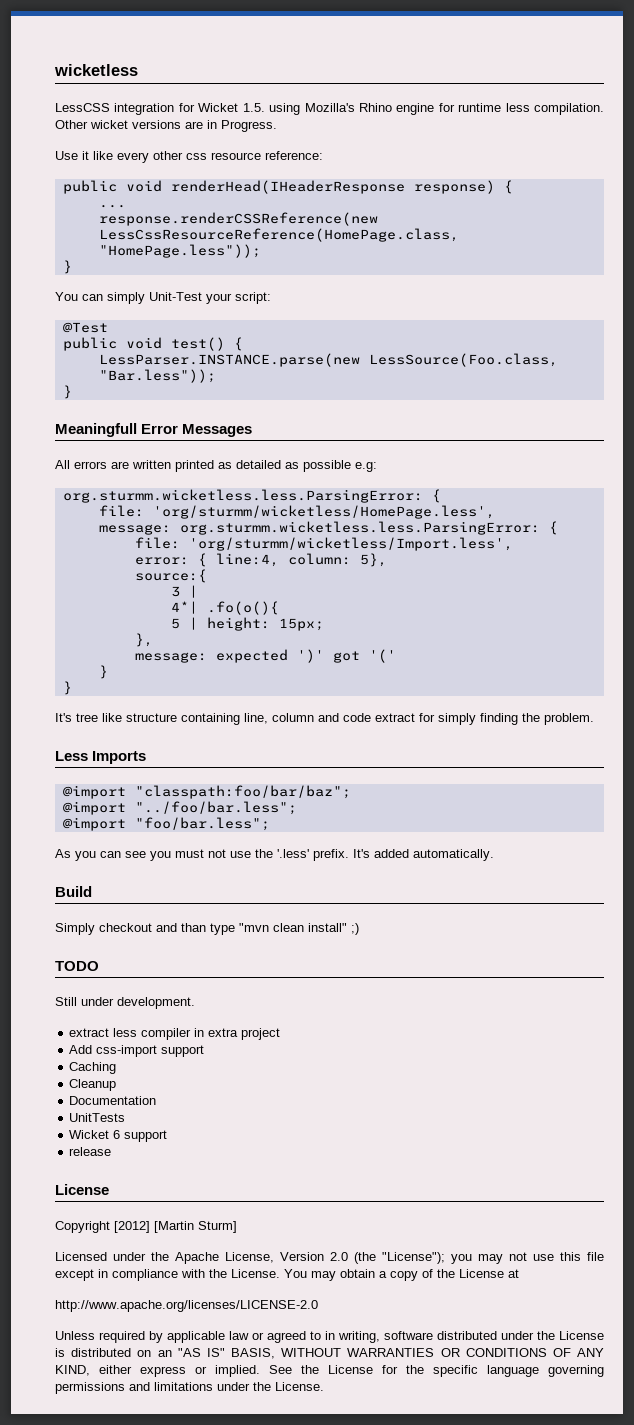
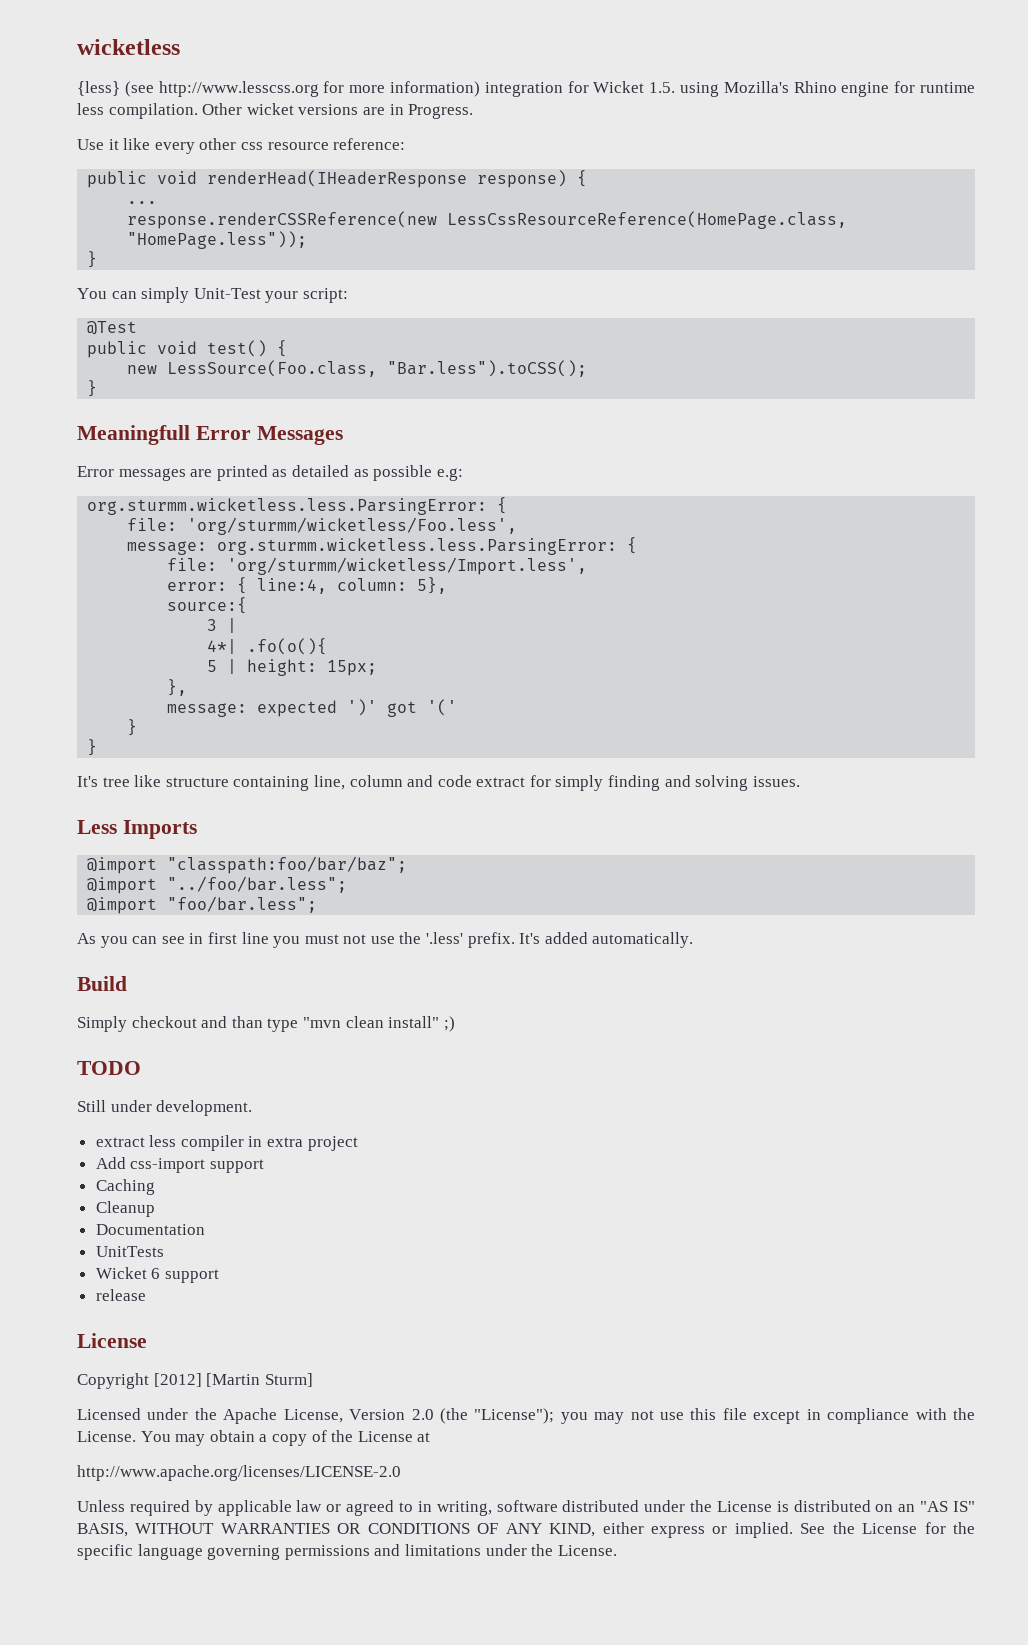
- LessCSS integration for Wicket 1.5. using Mozilla's Rhino engine for runtime less compilation.
+ {less} (see http://www.lesscss.org for more information) integration for Wicket 1.5. using Mozilla's Rhino engine for runtime less compilation.
- LessParser.INSTANCE.parse(new LessSource(Foo.class, "Bar.less"));
+ new LessSource(Foo.class, "Bar.less").toCSS();
- All errors are written printed as detailed as possible e.g:
+ Error messages are printed as detailed as possible e.g:
- file: 'org/sturmm/wicketless/HomePage.less',
+ file: 'org/sturmm/wicketless/Foo.less',
- It's tree like structure containing line, column and code extract for simply finding the problem.
+ It's tree like structure containing line, column and code extract for simply finding and solving issues.
- As you can see you must not use the '.less' prefix.
+ As you can see in first line you must not use the '.less' prefix.

